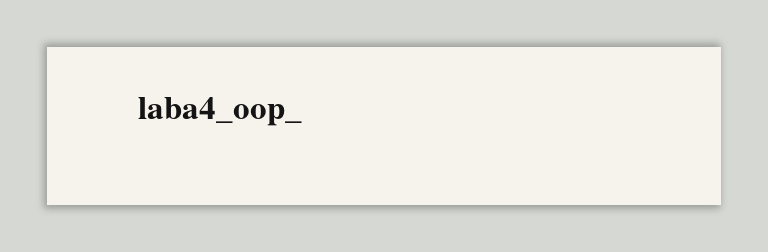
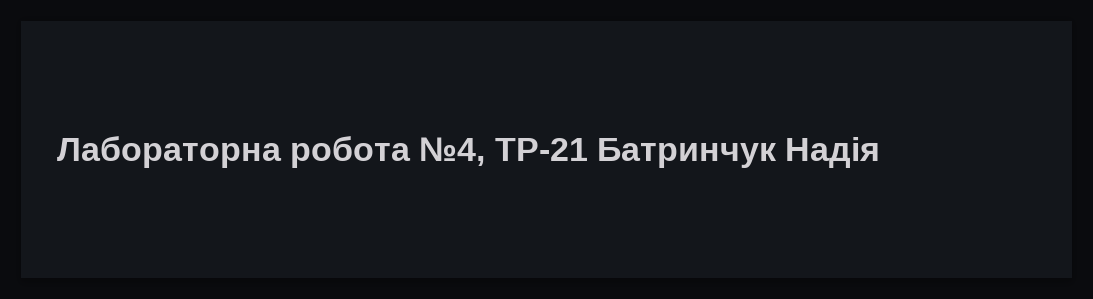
- laba4_oop_
+ Лабораторна робота №4, ТР-21 Батринчук Надія

